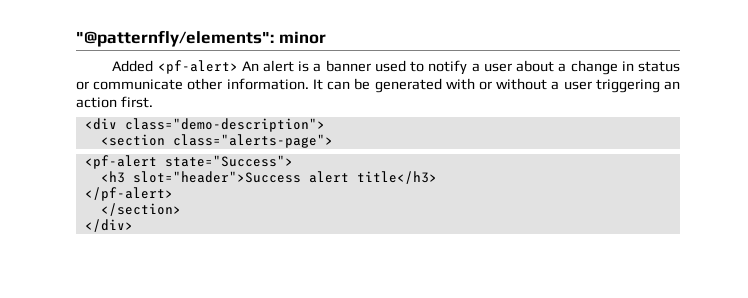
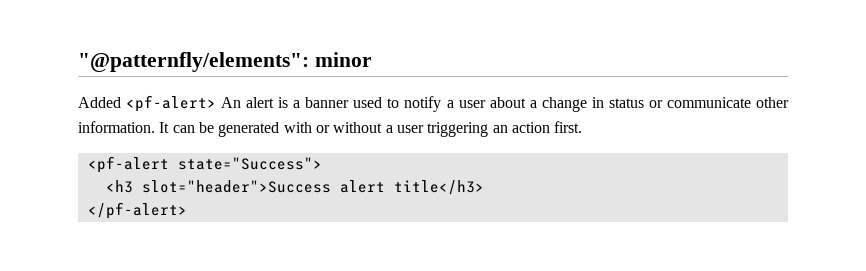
- <div class="demo-description">
- <section class="alerts-page">
- </section>
- </div>

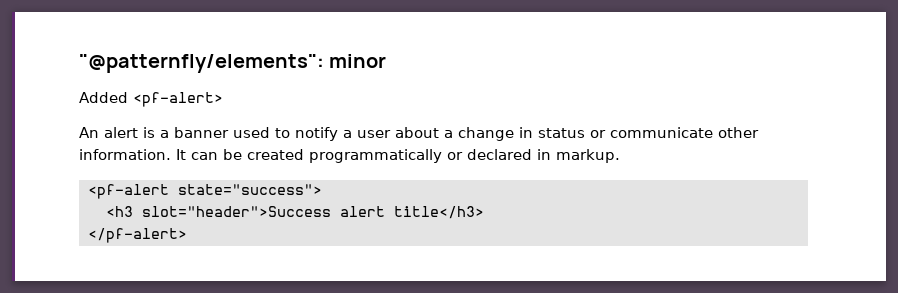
- Added <pf-alert> An alert is a banner used to notify a user about a change in status or communicate other information.
+ Added <pf-alert>
+ An alert is a banner used to notify a user about a change in status or communicate other information.
- It can be generated with or without a user triggering an action first.
+ It can be created programmatically or declared in markup.
- <pf-alert state="Success">
+ <pf-alert state="success">

